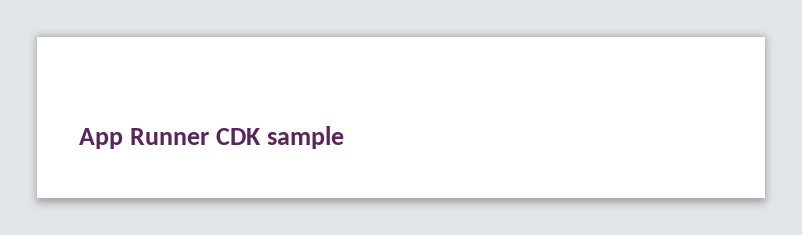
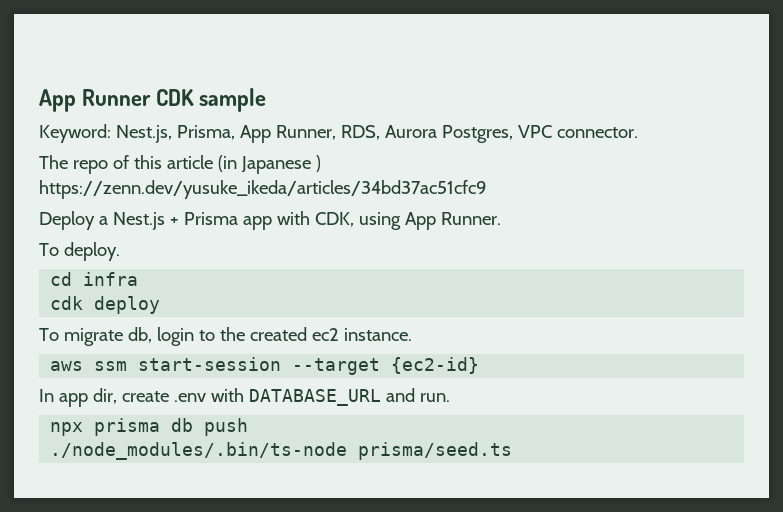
+ Keyword: Nest.js, Prisma, App Runner, RDS, Aurora Postgres, VPC connector.
+ The repo of this article (in Japanese ) https://zenn.dev/yusuke_ikeda/articles/34bd37ac51cfc9
+ Deploy a Nest.js + Prisma app with CDK, using App Runner.
+ To deploy.
+ cd infra
+ cdk deploy
+ To migrate db, login to the created ec2 instance.
+ aws ssm start-session --target {ec2-id}
+ In app dir, create .env with DATABASE_URL and run.
+ npx prisma db push
+ ./node_modules/.bin/ts-node prisma/seed.ts

